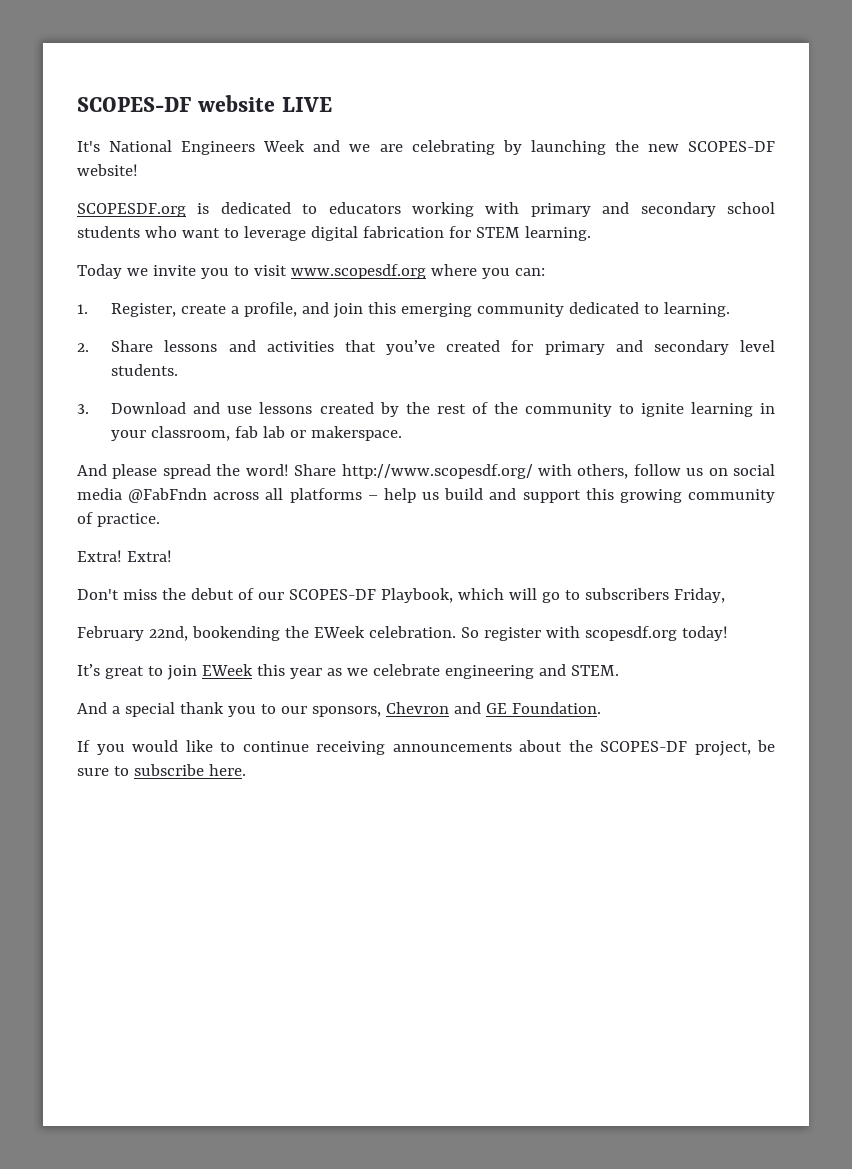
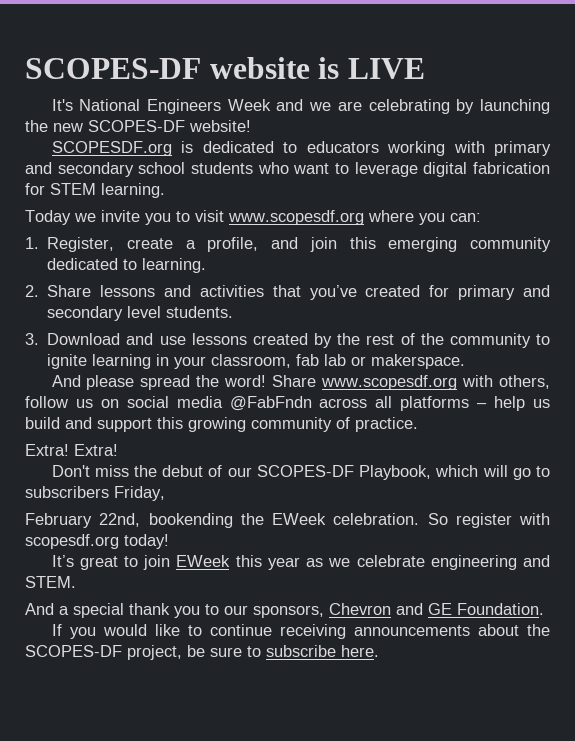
- SCOPES-DF website LIVE
+ SCOPES-DF website is LIVE
- Share http://www.scopesdf.org/ with others, follow us on social media @FabFndn across all platforms – help us build and support this growing community of practice.
+ Share www.scopesdf.org with others, follow us on social media @FabFndn across all platforms – help us build and support this growing community of practice.

